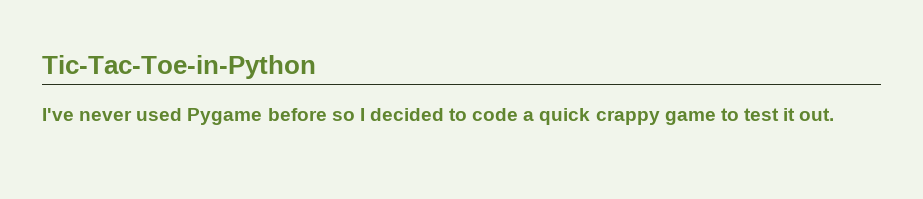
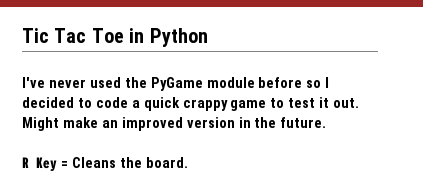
- Tic-Tac-Toe-in-Python
+ Tic Tac Toe in Python
- I've never used Pygame before so I decided to code a quick crappy game to test it out.
+ I've never used the PyGame module before so I decided to code a quick crappy game to test it out.
+ Might make an improved version in the future.
+ R Key = Cleans the board.

